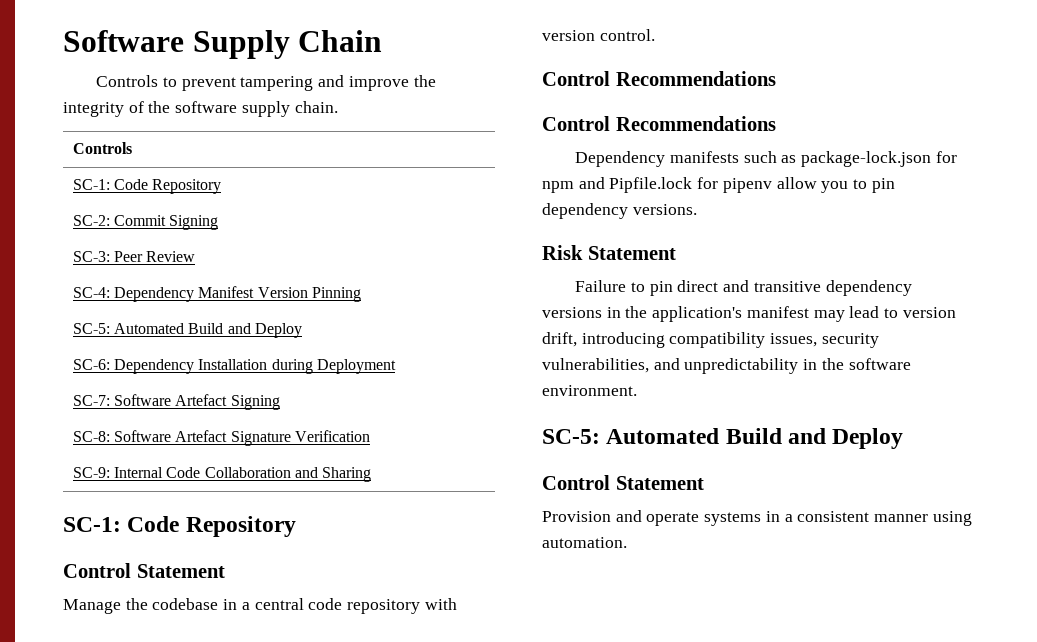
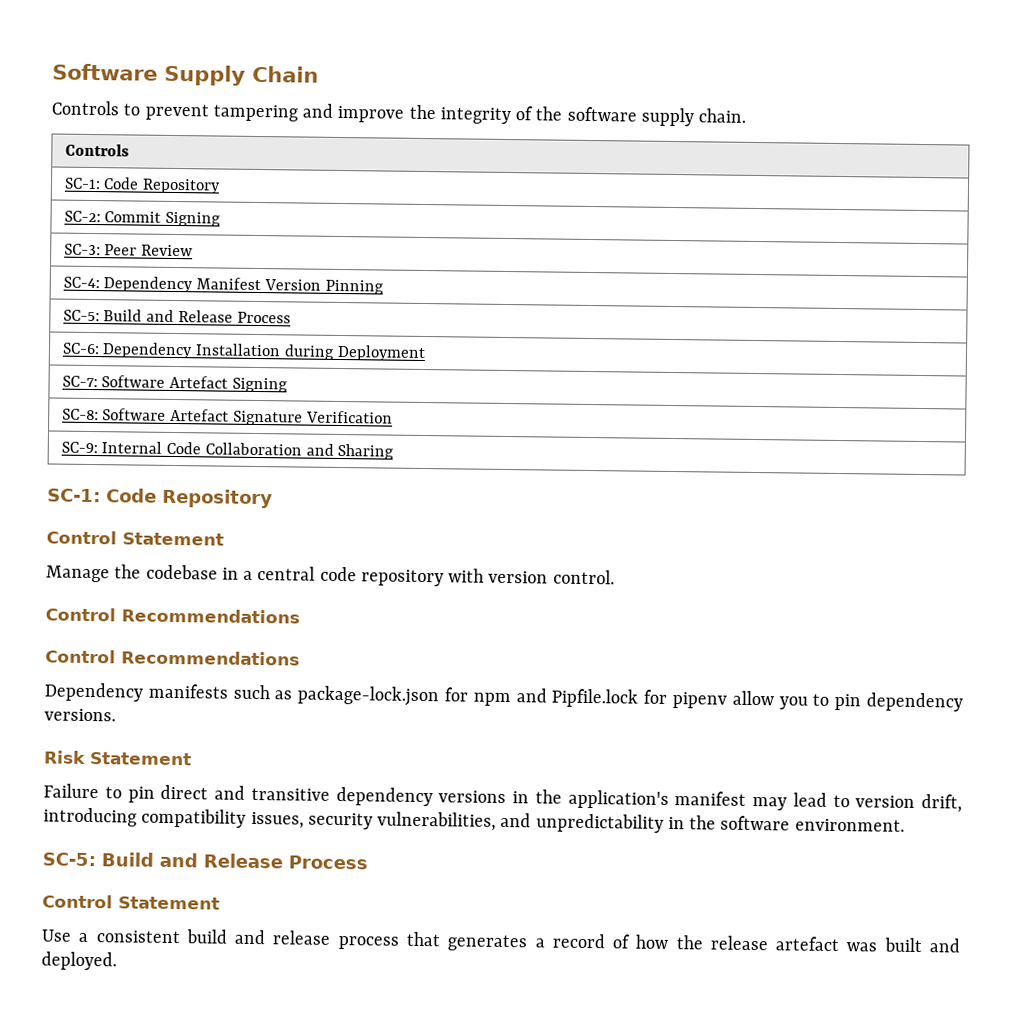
  SC-4: Dependency Manifest Version Pinning
- SC-5: Automated Build and Deploy
+ SC-5: Build and Release Process
  Failure to pin direct and transitive dependency versions in the application's manifest may lead to version drift, introducing compatibility issues, security vulnerabilities, and unpredictability in the software environment.
- SC-5: Automated Build and Deploy
+ SC-5: Build and Release Process
  Control Statement
- Provision and operate systems in a consistent manner using automation.
+ Use a consistent build and release process that generates a record of how the release artefact was built and deployed.

